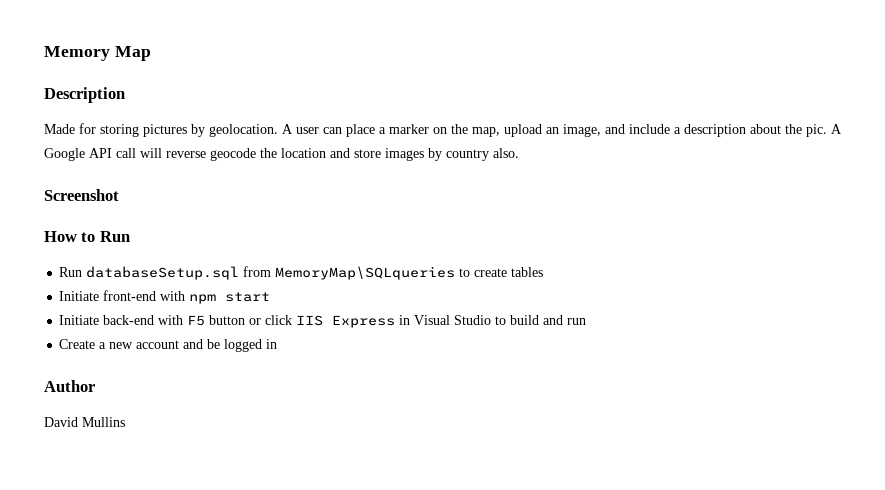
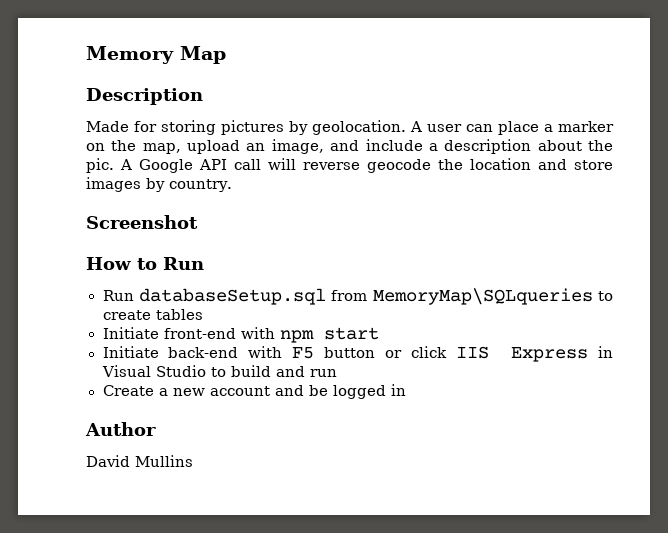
- A Google API call will reverse geocode the location and store images by country also.
+ A Google API call will reverse geocode the location and store images by country.

